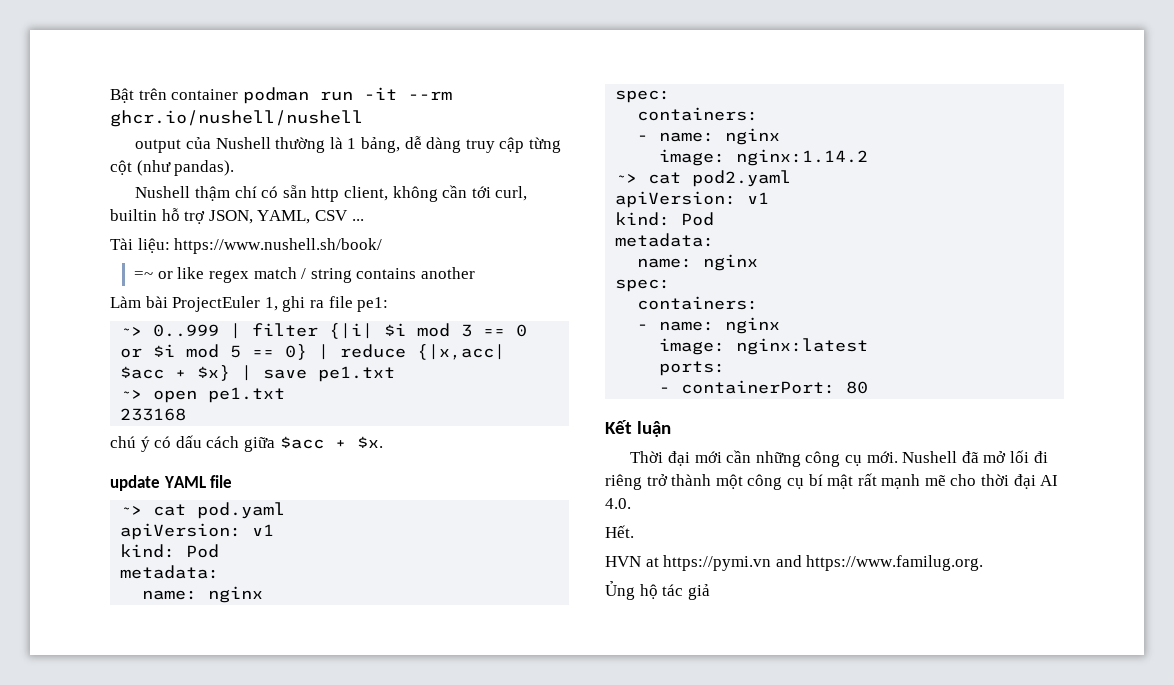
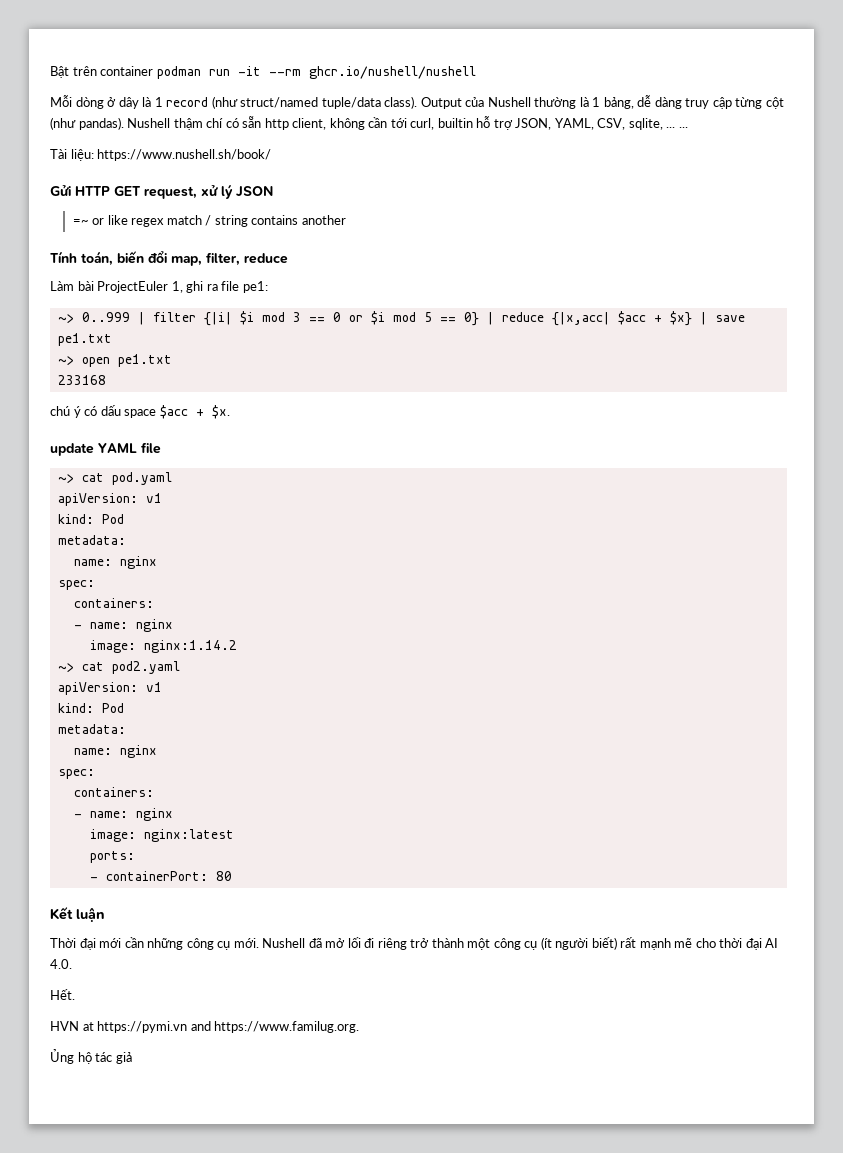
- output của Nushell thường là 1 bảng, dễ dàng truy cập từng cột (như pandas).
- Nushell thậm chí có sẵn http client, không cần tới curl, builtin hỗ trợ JSON, YAML, CSV ...
+ Mỗi dòng ở dây là 1 record (như struct/named tuple/data class). Output của Nushell thường là 1 bảng, dễ dàng truy cập từng cột (như pandas). Nushell thậm chí có sẵn http client, không cần tới curl, builtin hỗ trợ JSON, YAML, CSV, sqlite, ... ...
+ Gửi HTTP GET request, xử lý JSON
+ Tính toán, biến đổi map, filter, reduce
- chú ý có dấu cách giữa $acc + $x.
+ chú ý có dấu space $acc + $x.
- Nushell đã mở lối đi riêng trở thành một công cụ bí mật rất mạnh mẽ cho thời đại AI 4.0.
+ Nushell đã mở lối đi riêng trở thành một công cụ (ít người biết) rất mạnh mẽ cho thời đại AI 4.0.

